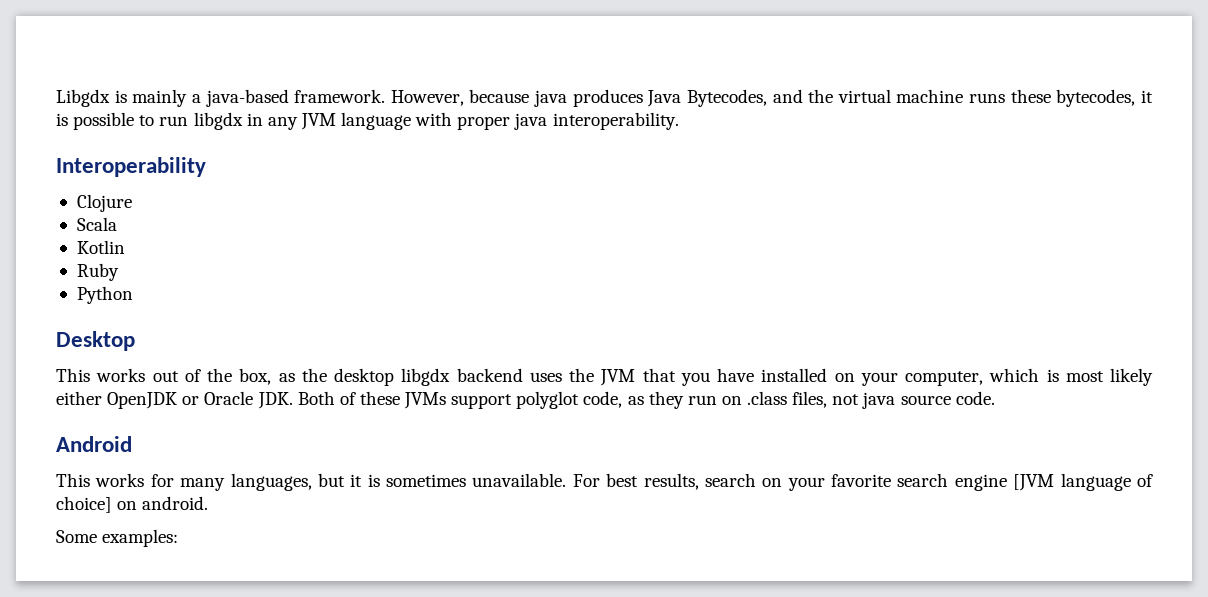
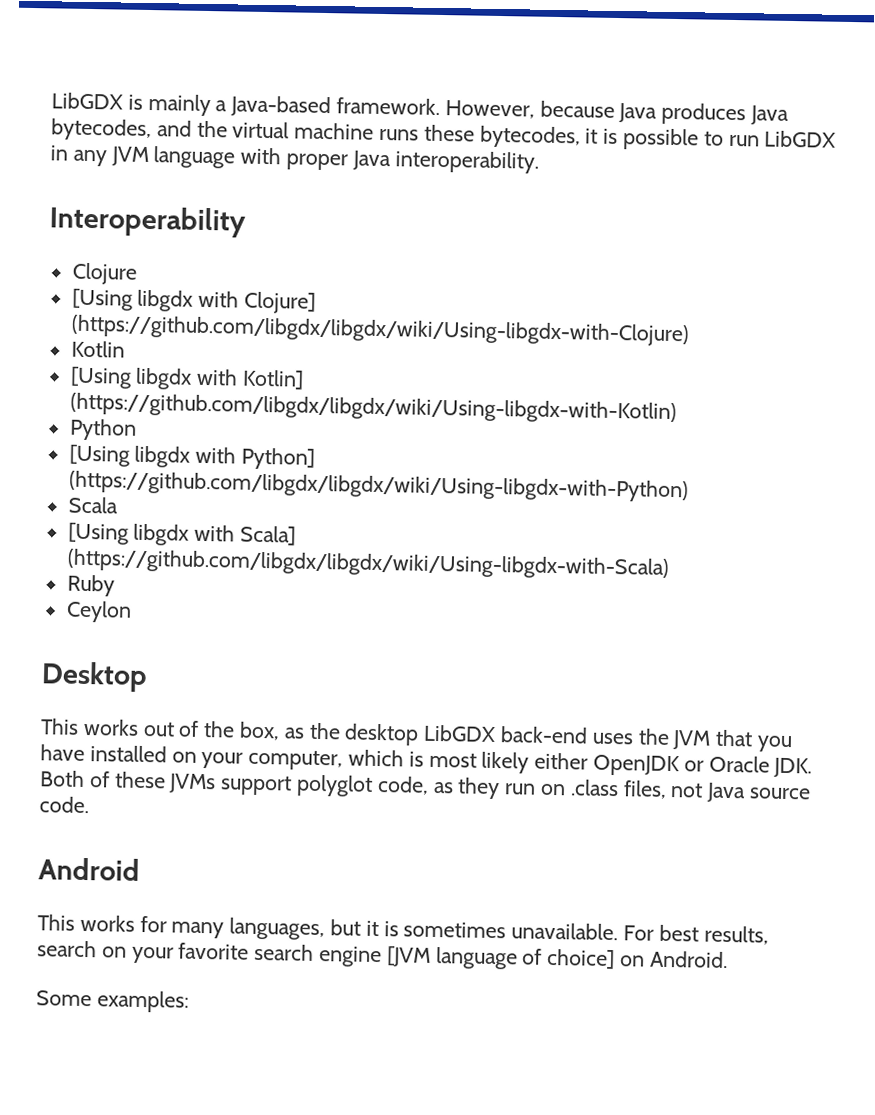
- Libgdx is mainly a java-based framework.
+ LibGDX is mainly a Java-based framework.
- However, because java produces Java Bytecodes, and the virtual machine runs these bytecodes, it is possible to run libgdx in any JVM language with proper java interoperability.
+ However, because Java produces Java bytecodes, and the virtual machine runs these bytecodes, it is possible to run LibGDX in any JVM language with proper Java interoperability.
+ [Using libgdx with Clojure] (https://github.com/libgdx/libgdx/wiki/Using-libgdx-with-Clojure)
+ Kotlin
+ [Using libgdx with Kotlin] (https://github.com/libgdx/libgdx/wiki/Using-libgdx-with-Kotlin)
+ Python
+ [Using libgdx with Python] (https://github.com/libgdx/libgdx/wiki/Using-libgdx-with-Python)
  Scala
- Kotlin
+ [Using libgdx with Scala] (https://github.com/libgdx/libgdx/wiki/Using-libgdx-with-Scala)
- Python
+ Ceylon
- This works out of the box, as the desktop libgdx backend uses the JVM that you have installed on your computer, which is most likely either OpenJDK or Oracle JDK. Both of these JVMs support polyglot code, as they run on .class files, not java source code.
+ This works out of the box, as the desktop LibGDX back-end uses the JVM that you have installed on your computer, which is most likely either OpenJDK or Oracle JDK. Both of these JVMs support polyglot code, as they run on .class files, not Java source code.
- For best results, search on your favorite search engine [JVM language of choice] on android.
+ For best results, search on your favorite search engine [JVM language of choice] on Android.

